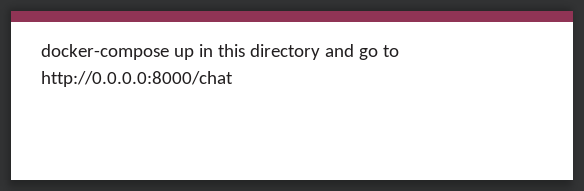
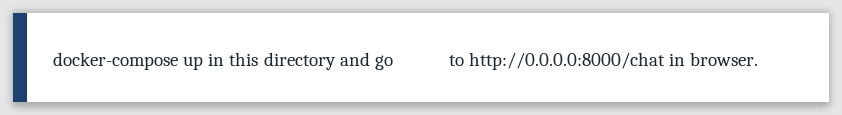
- docker-compose up in this directory and go to http://0.0.0.0:8000/chat
+ docker-compose up in this directory and go to http://0.0.0.0:8000/chat in browser.

